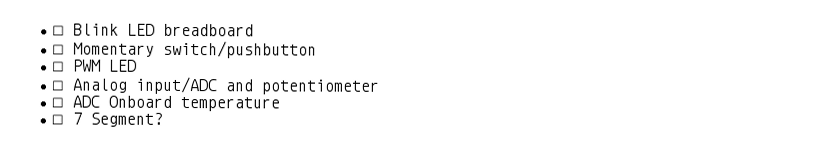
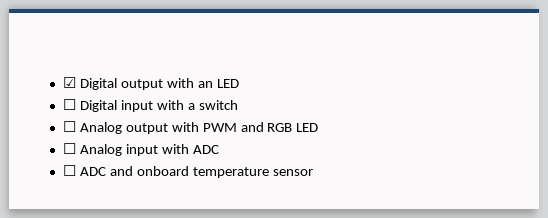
- ☐ Blink LED breadboard
- ☐ Momentary switch/pushbutton
- ☐ PWM LED
+ ☑ Digital output with an LED
+ ☐ Digital input with a switch
+ ☐ Analog output with PWM and RGB LED
- ☐ Analog input/ADC and potentiometer
+ ☐ Analog input with ADC
- ☐ ADC Onboard temperature
- ☐ 7 Segment?
+ ☐ ADC and onboard temperature sensor

